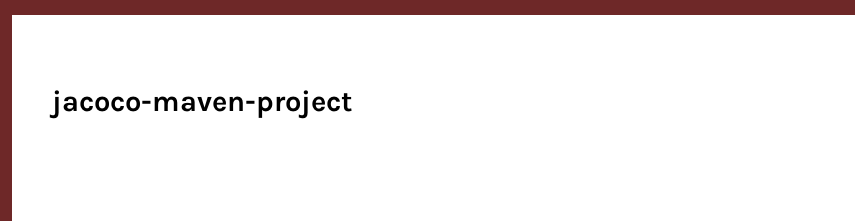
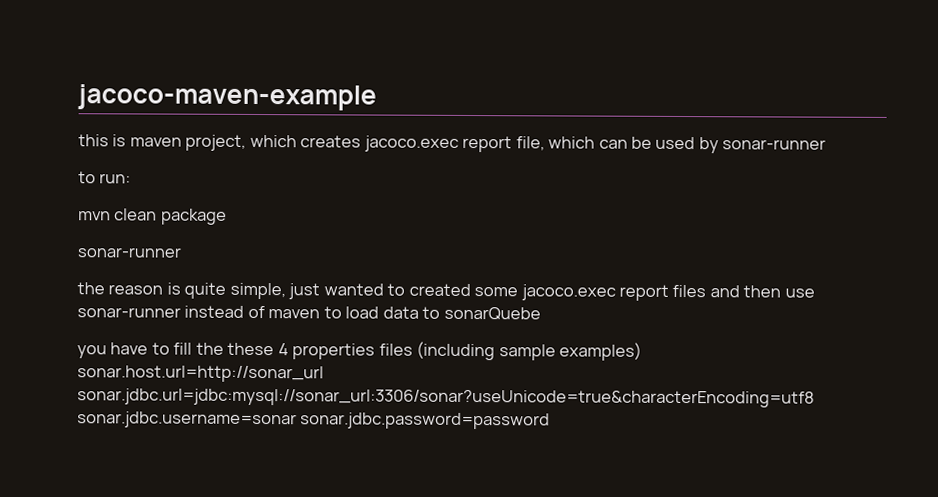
- jacoco-maven-project
+ jacoco-maven-example
+ this is maven project, which creates jacoco.exec report file, which can be used by sonar-runner
+ to run:
+ mvn clean package
+ sonar-runner
+ the reason is quite simple, just wanted to created some jacoco.exec report files and then use sonar-runner instead of maven to load data to sonarQuebe
+ you have to fill the these 4 properties files (including sample examples) sonar.host.url=http://sonar_url sonar.jdbc.url=jdbc:mysql://sonar_url:3306/sonar?useUnicode=true&characterEncoding=utf8 sonar.jdbc.username=sonar sonar.jdbc.password=password

